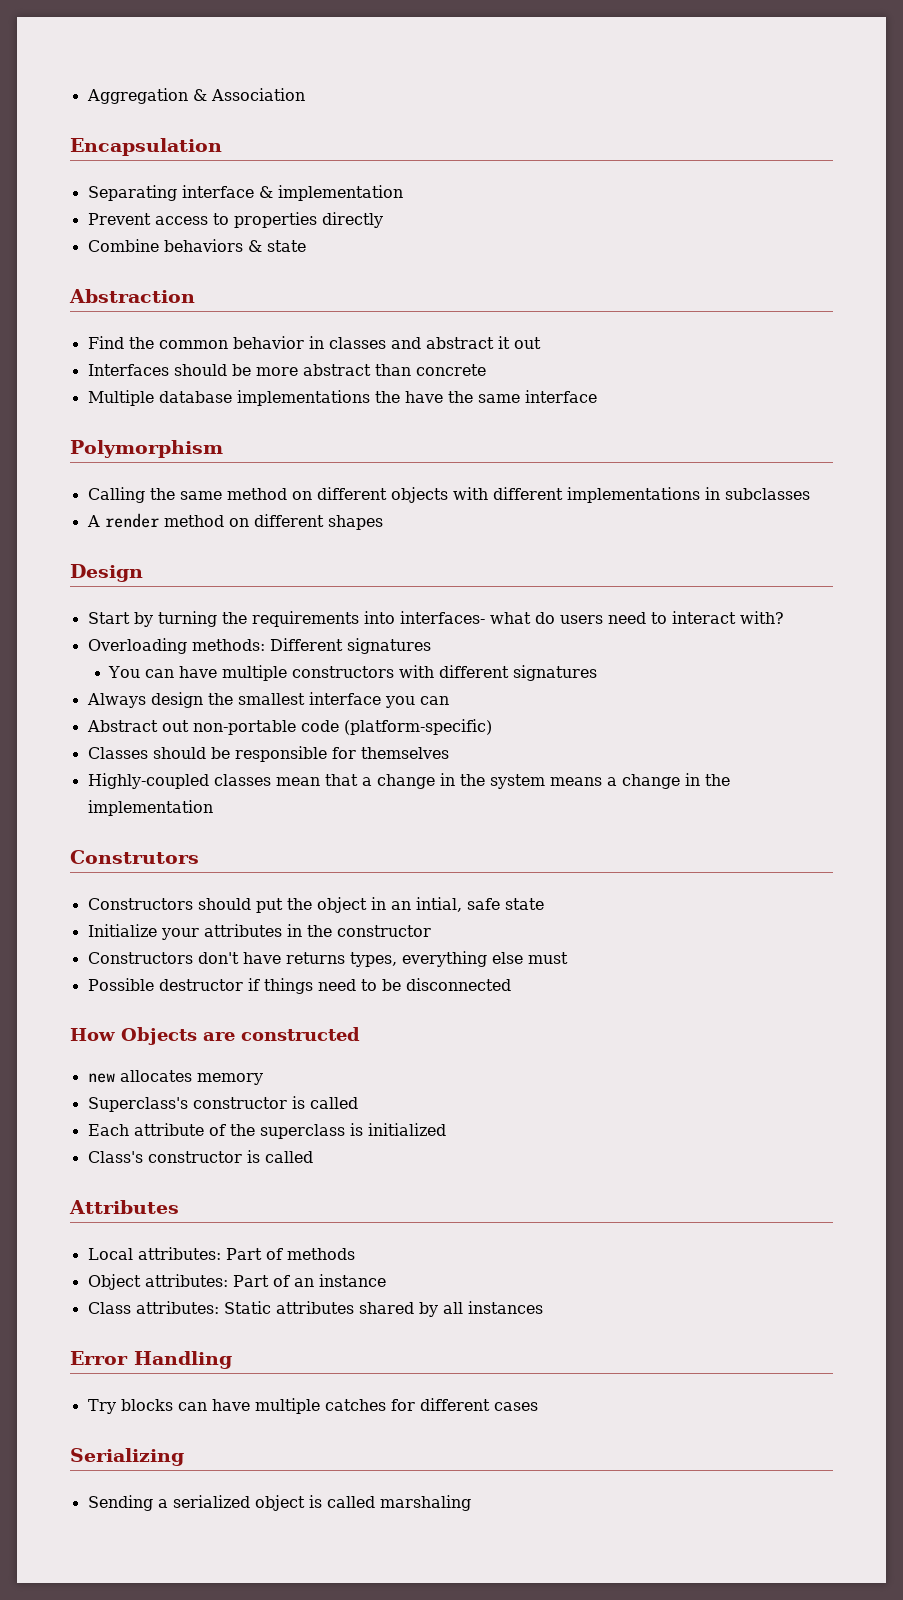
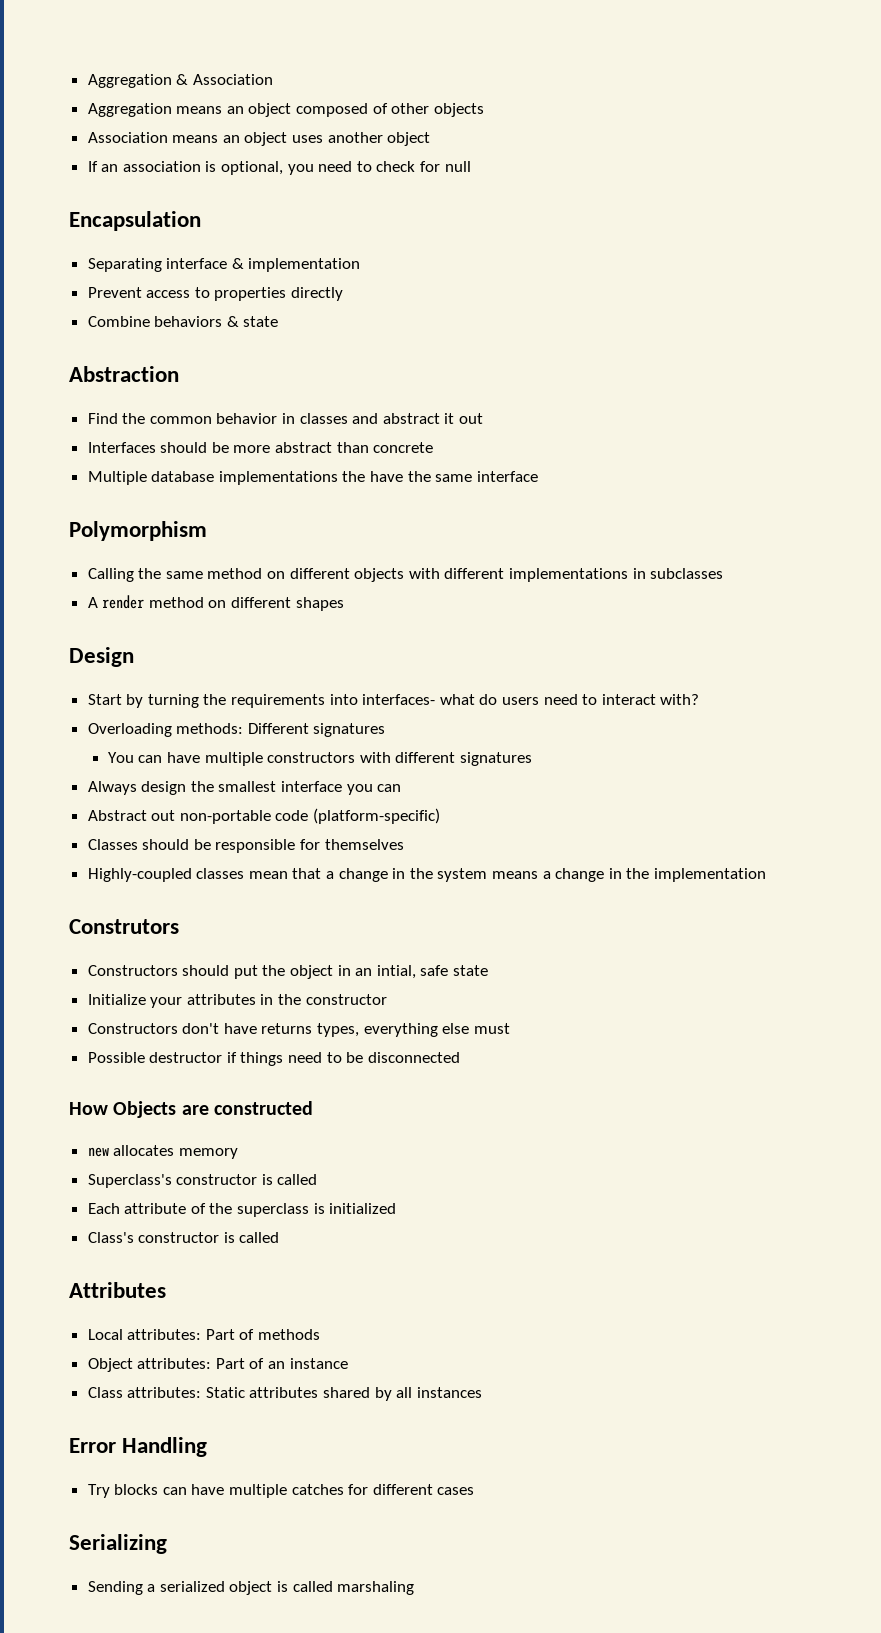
+ Aggregation means an object composed of other objects
+ Association means an object uses another object
+ If an association is optional, you need to check for null

